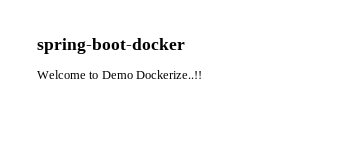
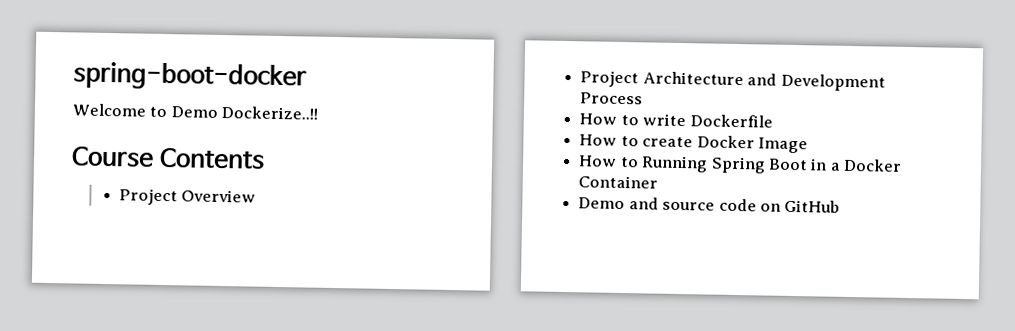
+ Course Contents
+ Project Overview
+ Project Architecture and Development Process
+ How to write Dockerfile
+ How to create Docker Image
+ How to Running Spring Boot in a Docker Container
+ Demo and source code on GitHub

